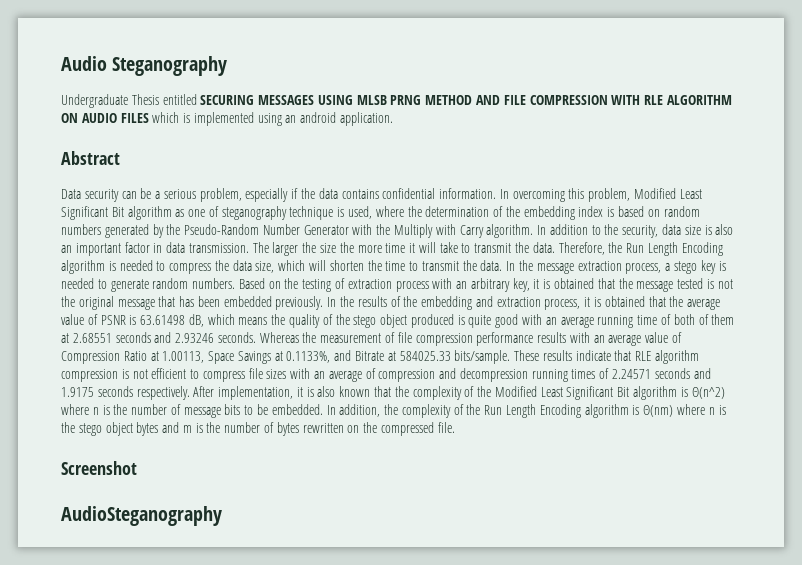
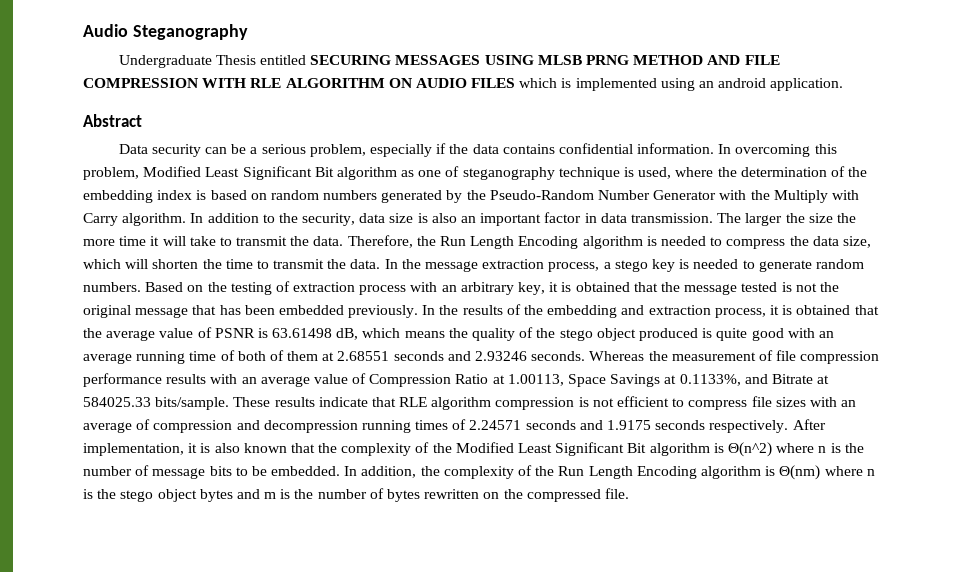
- Screenshot
- AudioSteganography

